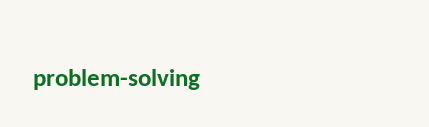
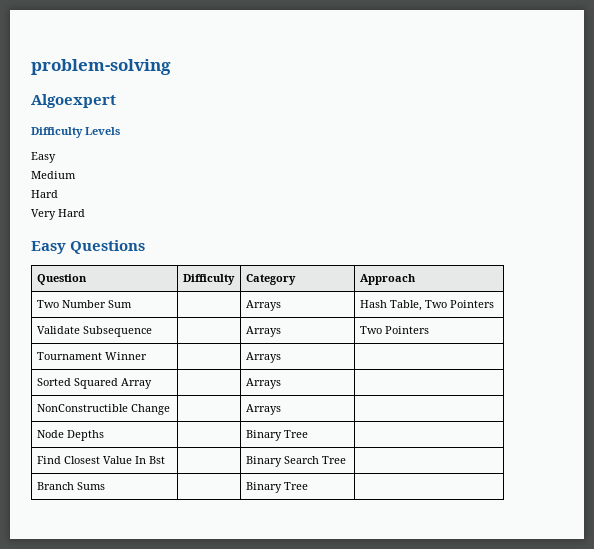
+ Algoexpert
+ Difficulty Levels
+ Easy
+ Medium
+ Hard
+ Very Hard
+ Easy Questions
+ Question | Difficulty | Category | Approach
+ Two Number Sum | | Arrays | Hash Table, Two Pointers
+ Validate Subsequence | | Arrays | Two Pointers
+ Tournament Winner | | Arrays |
+ Sorted Squared Array | | Arrays |
+ NonConstructible Change | | Arrays |
+ Node Depths | | Binary Tree |
+ Find Closest Value In Bst | | Binary Search Tree |
+ Branch Sums | | Binary Tree |

